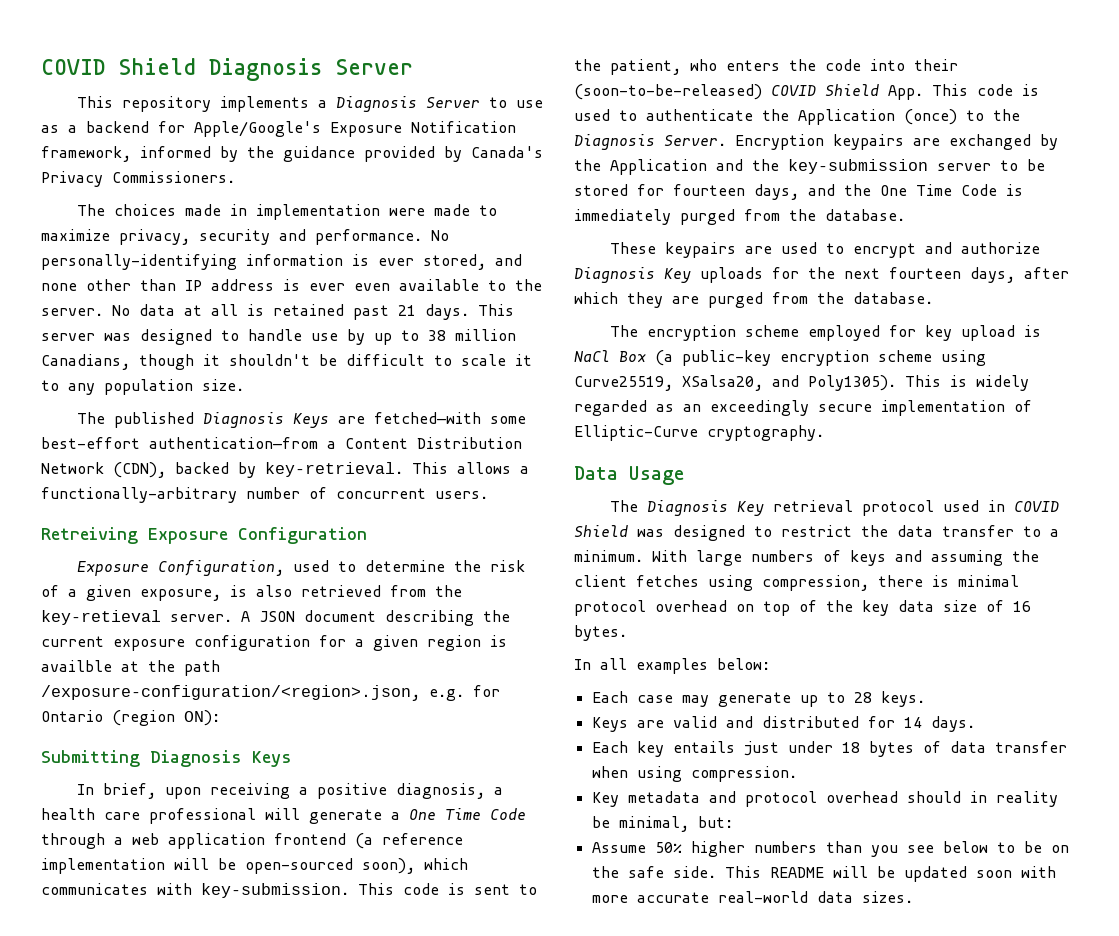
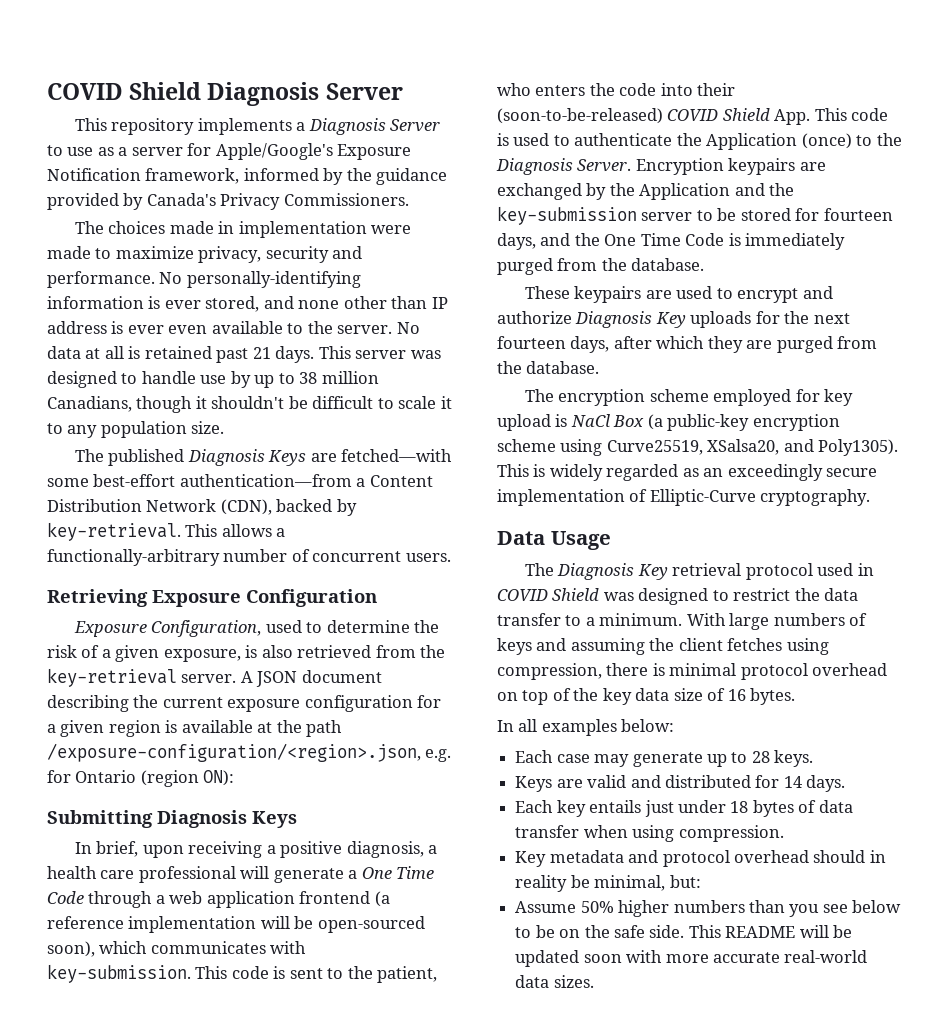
- This repository implements a Diagnosis Server to use as a backend for Apple/Google's Exposure Notification framework, informed by the guidance provided by Canada's Privacy Commissioners.
+ This repository implements a Diagnosis Server to use as a server for Apple/Google's Exposure Notification framework, informed by the guidance provided by Canada's Privacy Commissioners.
- Retreiving Exposure Configuration
+ Retrieving Exposure Configuration
- Exposure Configuration, used to determine the risk of a given exposure, is also retrieved from the key-retieval server.
+ Exposure Configuration, used to determine the risk of a given exposure, is also retrieved from the key-retrieval server.
- A JSON document describing the current exposure configuration for a given region is availble at the path /exposure-configuration/<region>.json, e.g. for Ontario (region ON):
+ A JSON document describing the current exposure configuration for a given region is available at the path /exposure-configuration/<region>.json, e.g. for Ontario (region ON):

